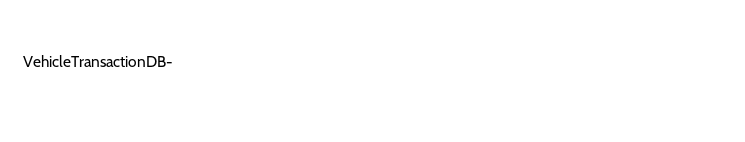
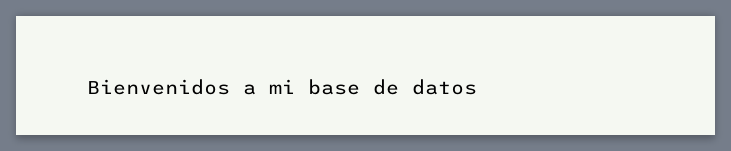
- VehicleTransactionDB-
+ Bienvenidos a mi base de datos

